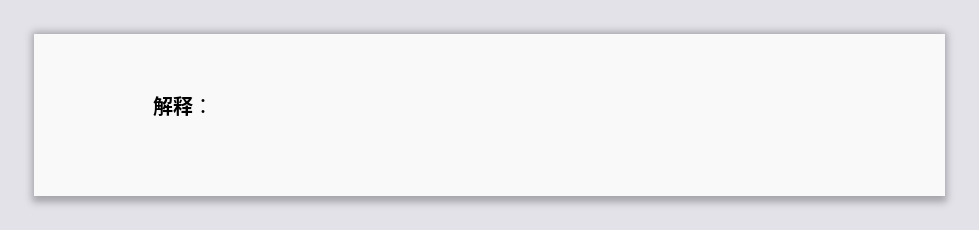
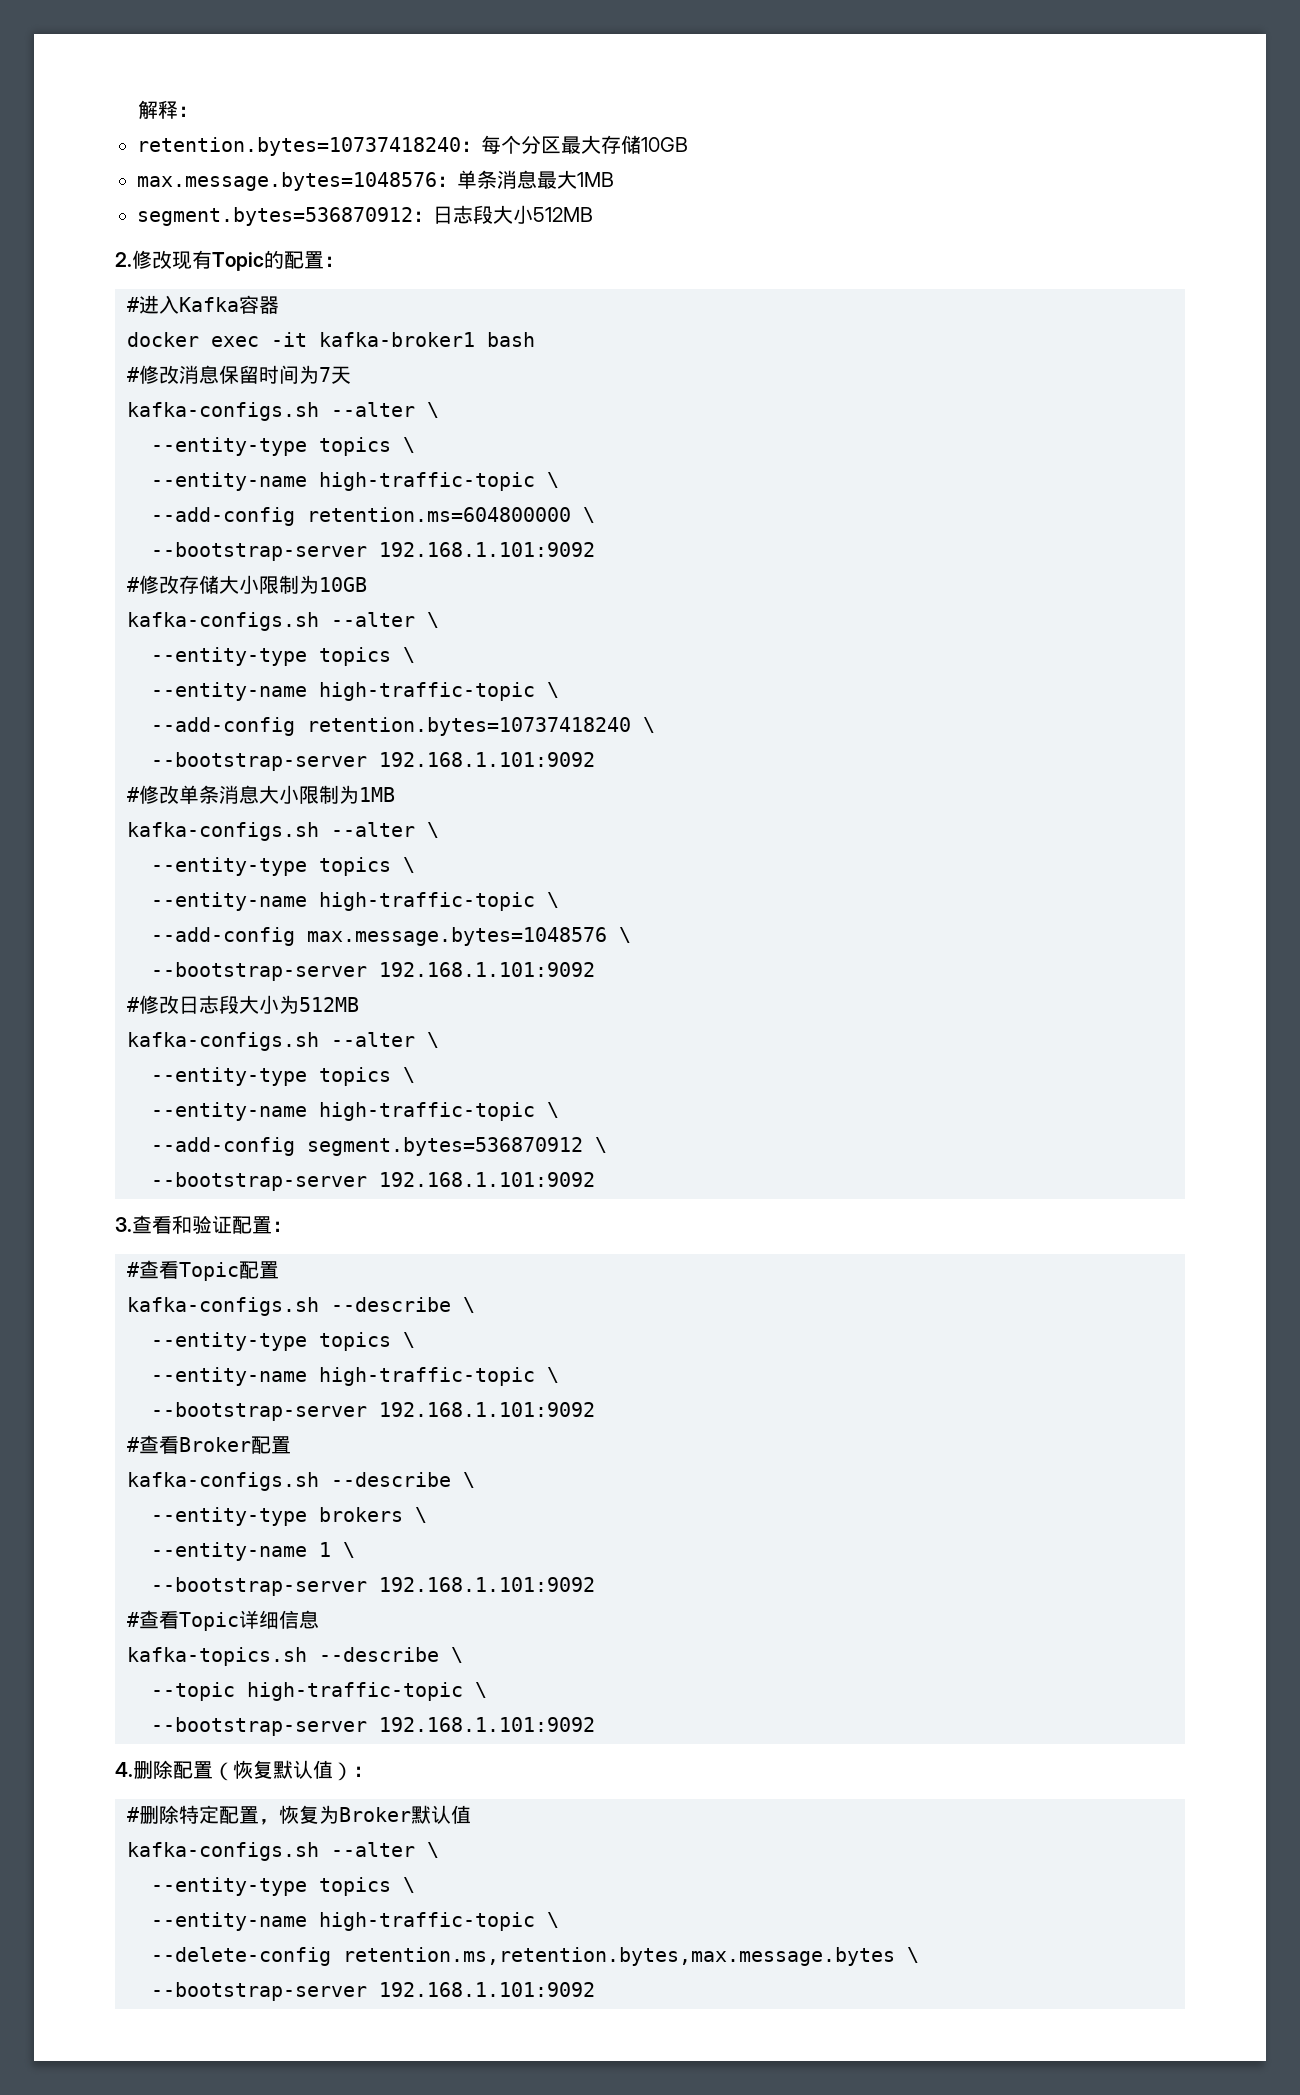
+ retention.bytes=10737418240：每个分区最大存储10GB
+ max.message.bytes=1048576：单条消息最大1MB
+ segment.bytes=536870912：日志段大小512MB
+ 2.修改现有Topic的配置：
+ #进入Kafka容器
+ docker exec -it kafka-broker1 bash
+ #修改消息保留时间为7天
+ kafka-configs.sh --alter \
+ --entity-type topics \
+ --entity-name high-traffic-topic \
+ --add-config retention.ms=604800000 \
+ --bootstrap-server 192.168.1.101:9092
+ #修改存储大小限制为10GB
+ kafka-configs.sh --alter \
+ --entity-type topics \
+ --entity-name high-traffic-topic \
+ --add-config retention.bytes=10737418240 \
+ --bootstrap-server 192.168.1.101:9092
+ #修改单条消息大小限制为1MB
+ kafka-configs.sh --alter \
+ --entity-type topics \
+ --entity-name high-traffic-topic \
+ --add-config max.message.bytes=1048576 \
+ --bootstrap-server 192.168.1.101:9092
+ #修改日志段大小为512MB
+ kafka-configs.sh --alter \
+ --entity-type topics \
+ --entity-name high-traffic-topic \
+ --add-config segment.bytes=536870912 \
+ --bootstrap-server 192.168.1.101:9092
+ 3.查看和验证配置：
+ #查看Topic配置
+ kafka-configs.sh --describe \
+ --entity-type topics \
+ --entity-name high-traffic-topic \
+ --bootstrap-server 192.168.1.101:9092
+ #查看Broker配置
+ kafka-configs.sh --describe \
+ --entity-type brokers \
+ --entity-name 1 \
+ --bootstrap-server 192.168.1.101:9092
+ #查看Topic详细信息
+ kafka-topics.sh --describe \
+ --topic high-traffic-topic \
+ --bootstrap-server 192.168.1.101:9092
+ 4.删除配置（恢复默认值）：
+ #删除特定配置，恢复为Broker默认值
+ kafka-configs.sh --alter \
+ --entity-type topics \
+ --entity-name high-traffic-topic \
+ --delete-config retention.ms,retention.bytes,max.message.bytes \
+ --bootstrap-server 192.168.1.101:9092

